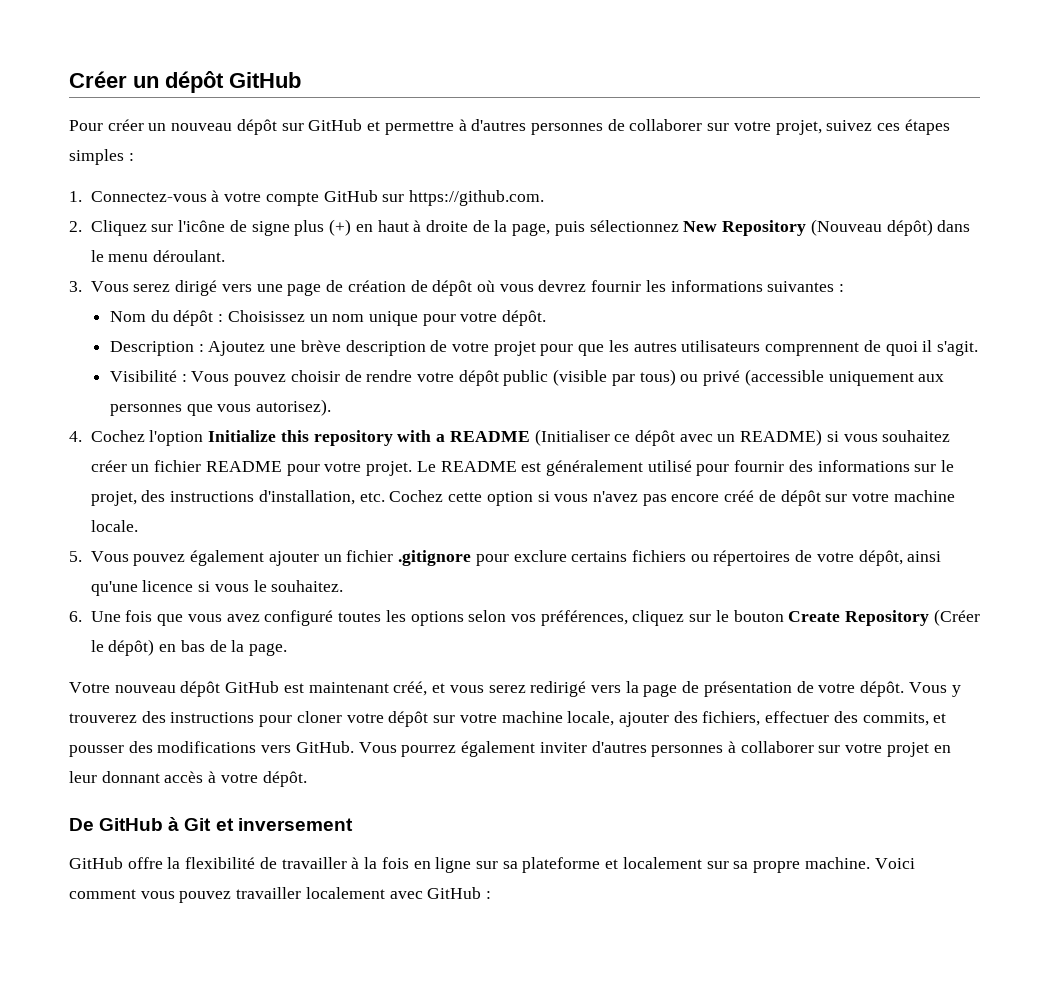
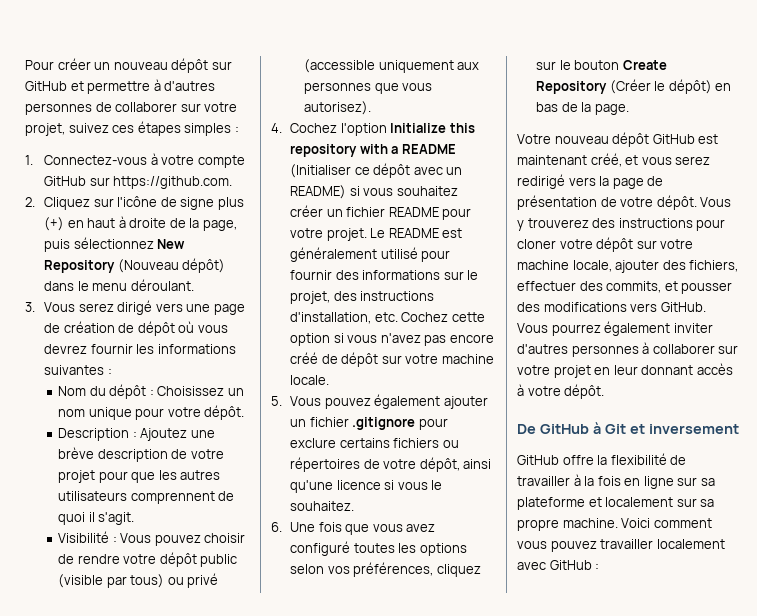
- Créer un dépôt GitHub

